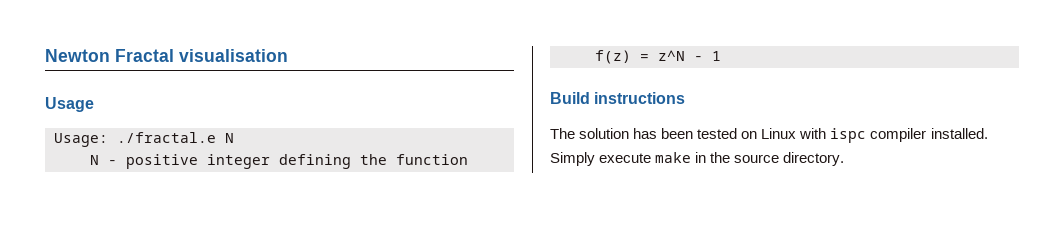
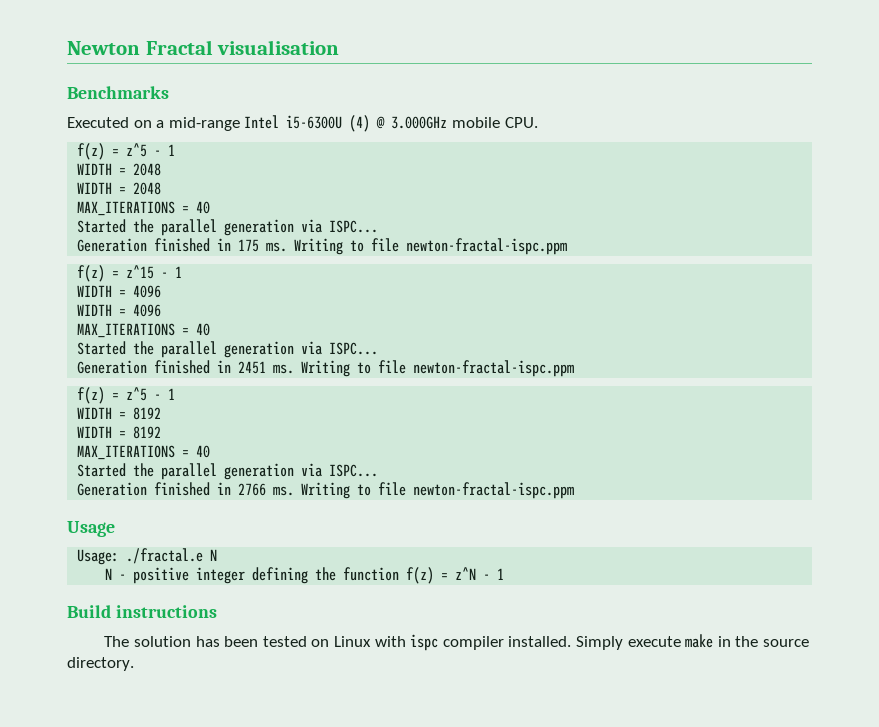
+ Benchmarks
+ Executed on a mid-range Intel i5-6300U (4) @ 3.000GHz mobile CPU.
+ f(z) = z^5 - 1
+ WIDTH = 2048
+ WIDTH = 2048
+ MAX_ITERATIONS = 40
+ Started the parallel generation via ISPC...
+ Generation finished in 175 ms. Writing to file newton-fractal-ispc.ppm
+ f(z) = z^15 - 1
+ WIDTH = 4096
+ WIDTH = 4096
+ MAX_ITERATIONS = 40
+ Started the parallel generation via ISPC...
+ Generation finished in 2451 ms. Writing to file newton-fractal-ispc.ppm
+ f(z) = z^5 - 1
+ WIDTH = 8192
+ WIDTH = 8192
+ MAX_ITERATIONS = 40
+ Started the parallel generation via ISPC...
+ Generation finished in 2766 ms. Writing to file newton-fractal-ispc.ppm

